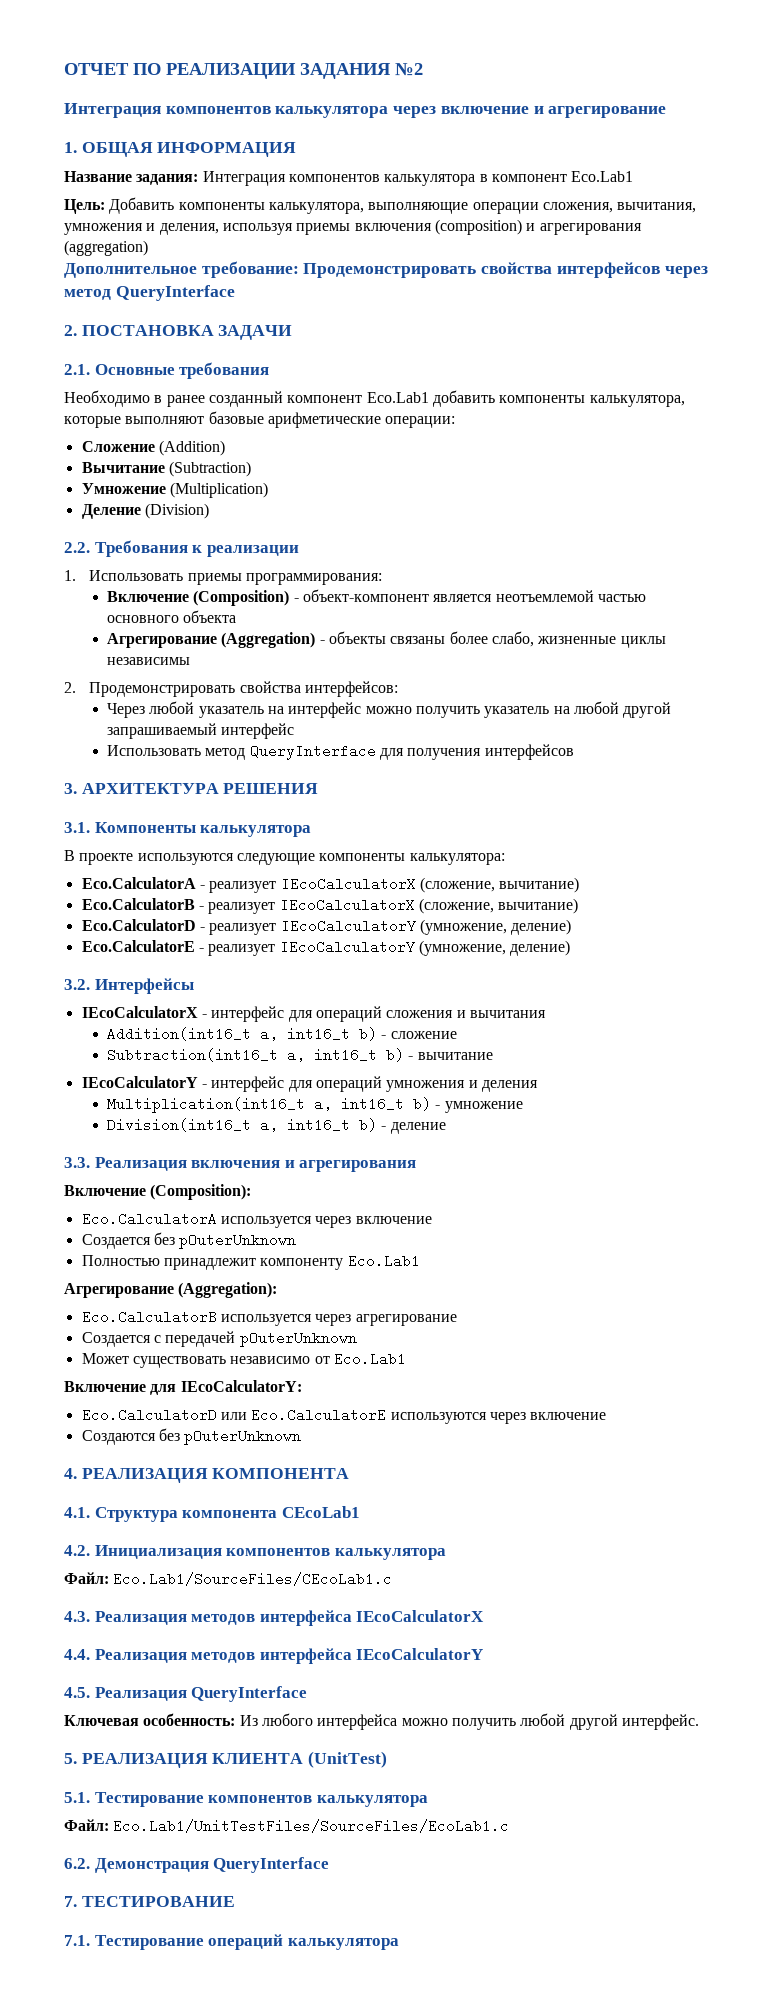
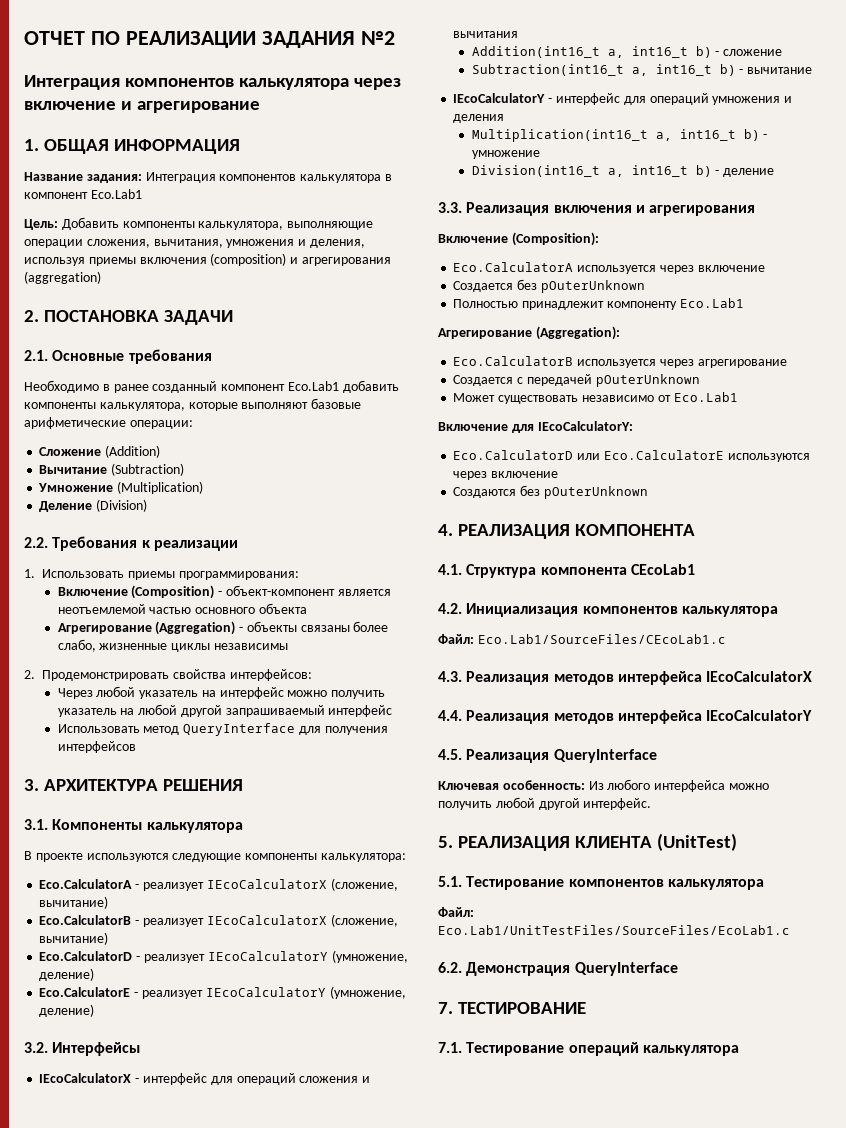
- Дополнительное требование: Продемонстрировать свойства интерфейсов через метод QueryInterface

